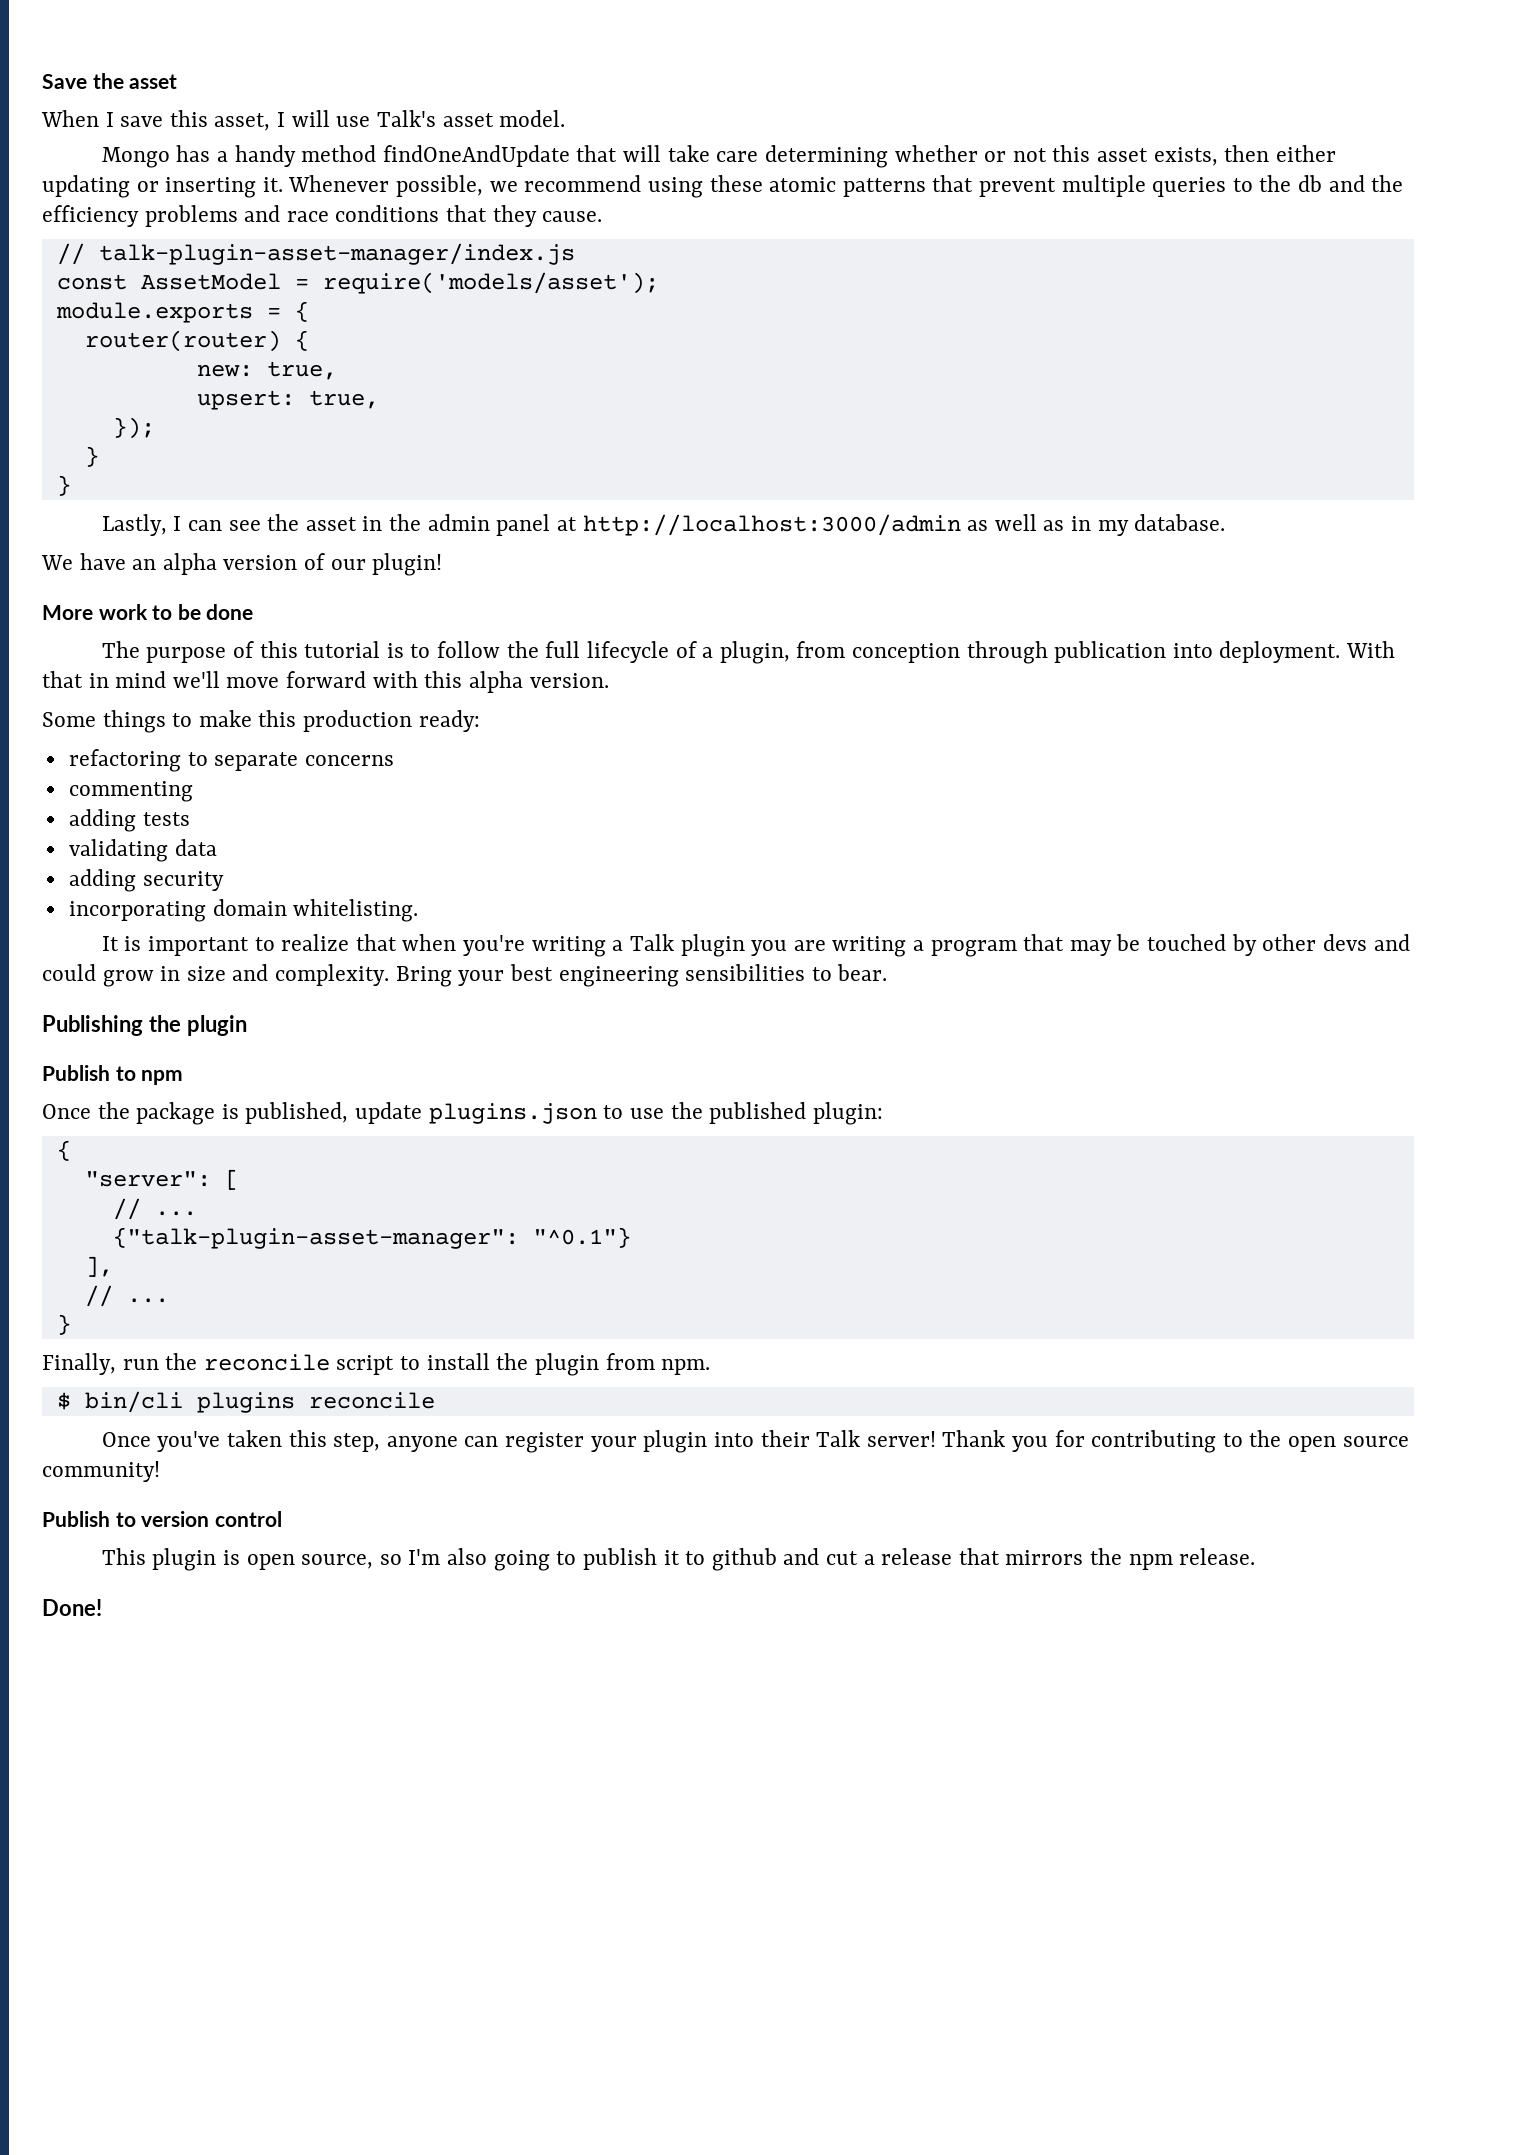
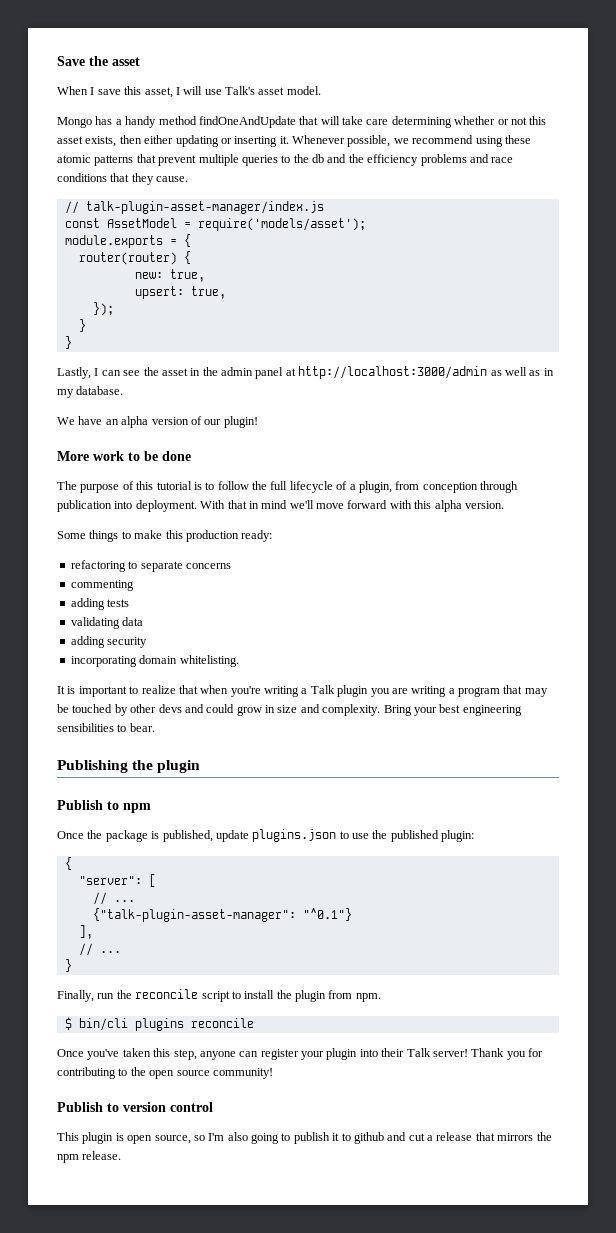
- Done!

